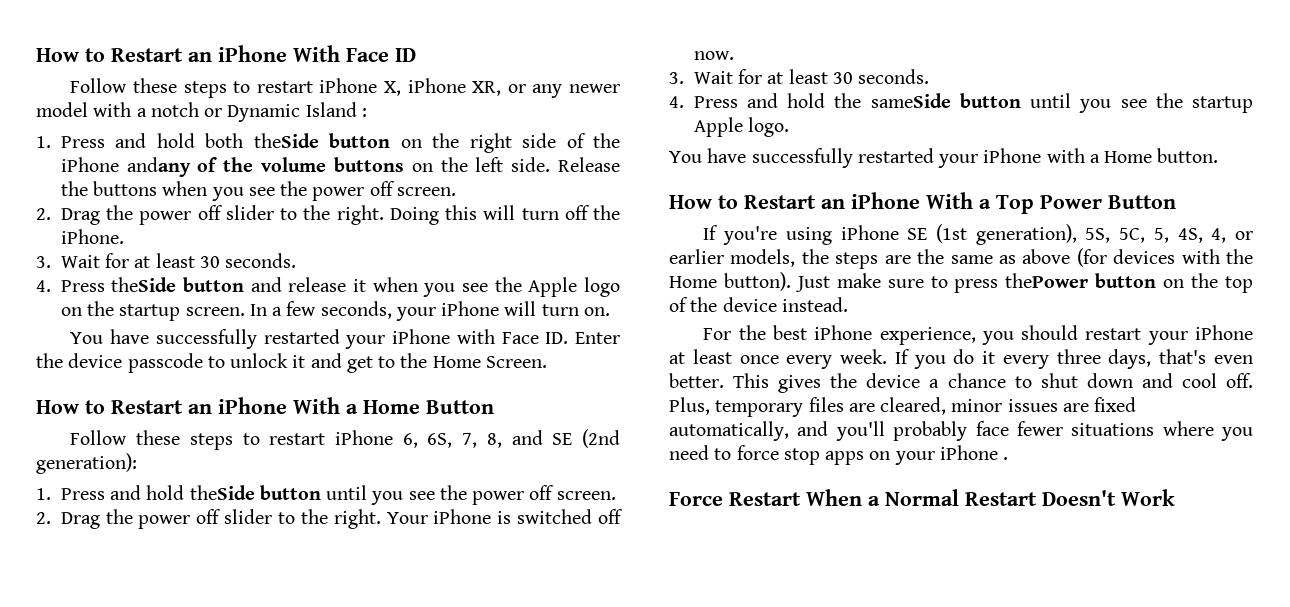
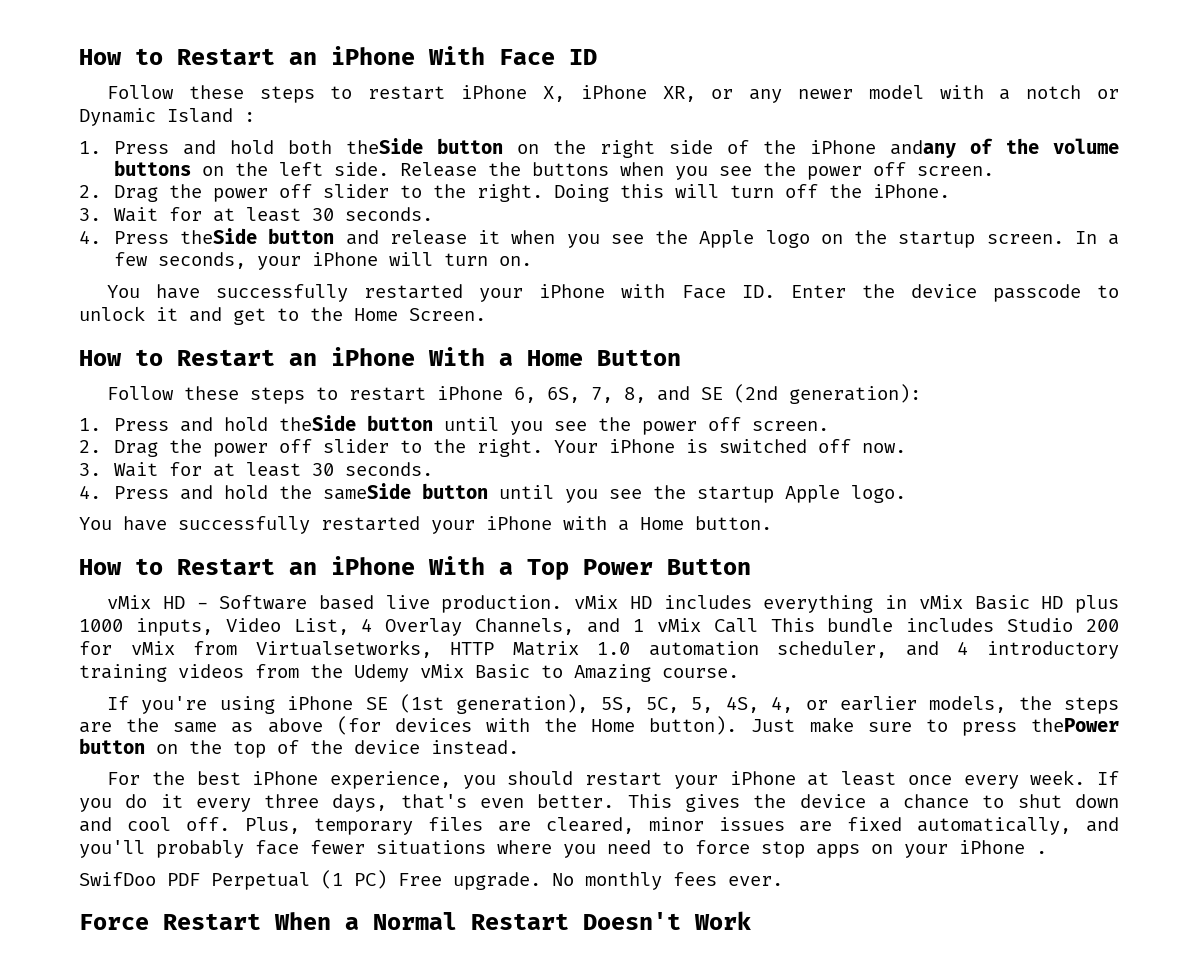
+ vMix HD - Software based live production. vMix HD includes everything in vMix Basic HD plus 1000 inputs, Video List, 4 Overlay Channels, and 1 vMix Call This bundle includes Studio 200 for vMix from Virtualsetworks, HTTP Matrix 1.0 automation scheduler, and 4 introductory training videos from the Udemy vMix Basic to Amazing course.
+ SwifDoo PDF Perpetual (1 PC) Free upgrade. No monthly fees ever.

